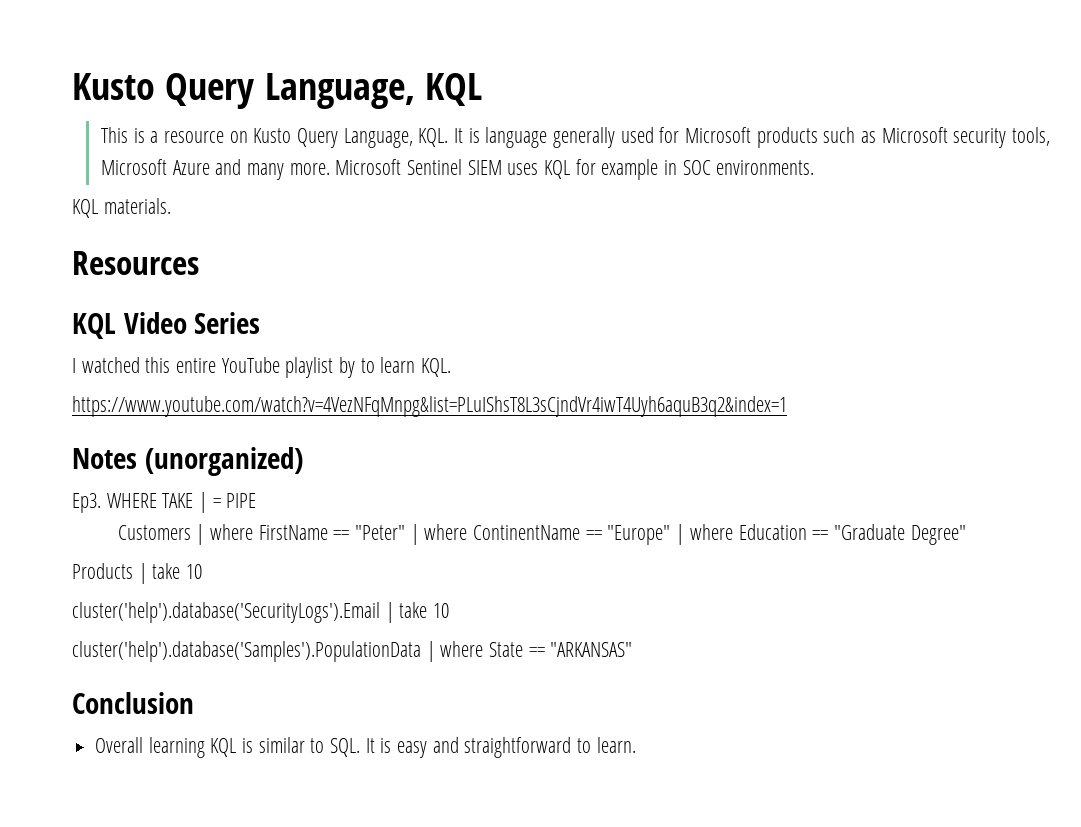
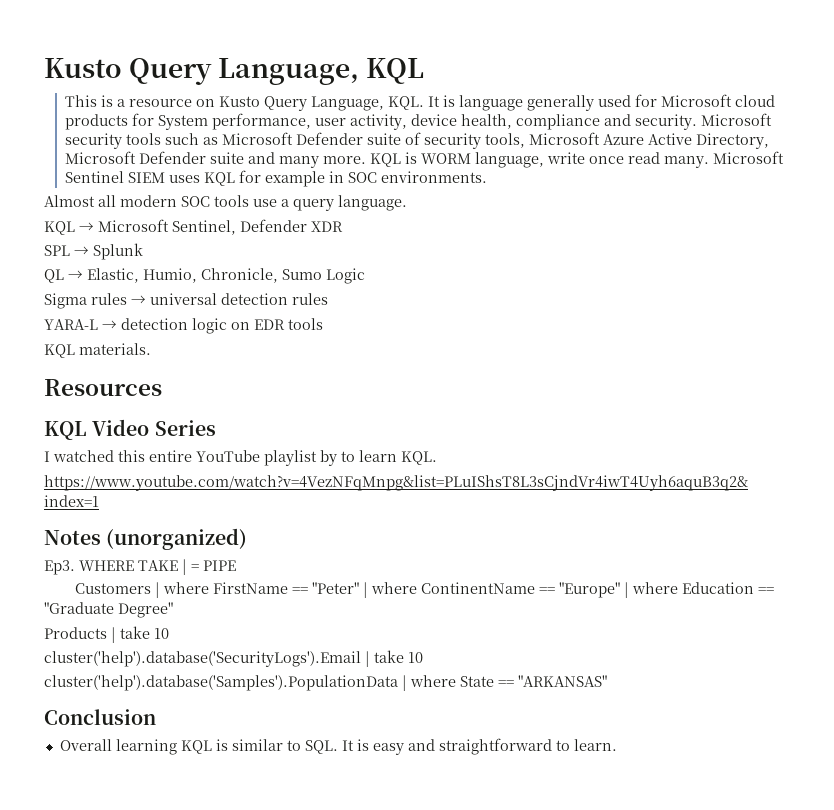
- This is a resource on Kusto Query Language, KQL. It is language generally used for Microsoft products such as Microsoft security tools, Microsoft Azure and many more.
+ This is a resource on Kusto Query Language, KQL. It is language generally used for Microsoft cloud products for System performance, user activity, device health, compliance and security. Microsoft security tools such as Microsoft Defender suite of security tools, Microsoft Azure Active Directory, Microsoft Defender suite and many more. KQL is WORM language, write once read many.
+ Almost all modern SOC tools use a query language.
+ KQL → Microsoft Sentinel, Defender XDR
+ SPL → Splunk
+ QL → Elastic, Humio, Chronicle, Sumo Logic
+ Sigma rules → universal detection rules
+ YARA-L → detection logic on EDR tools

